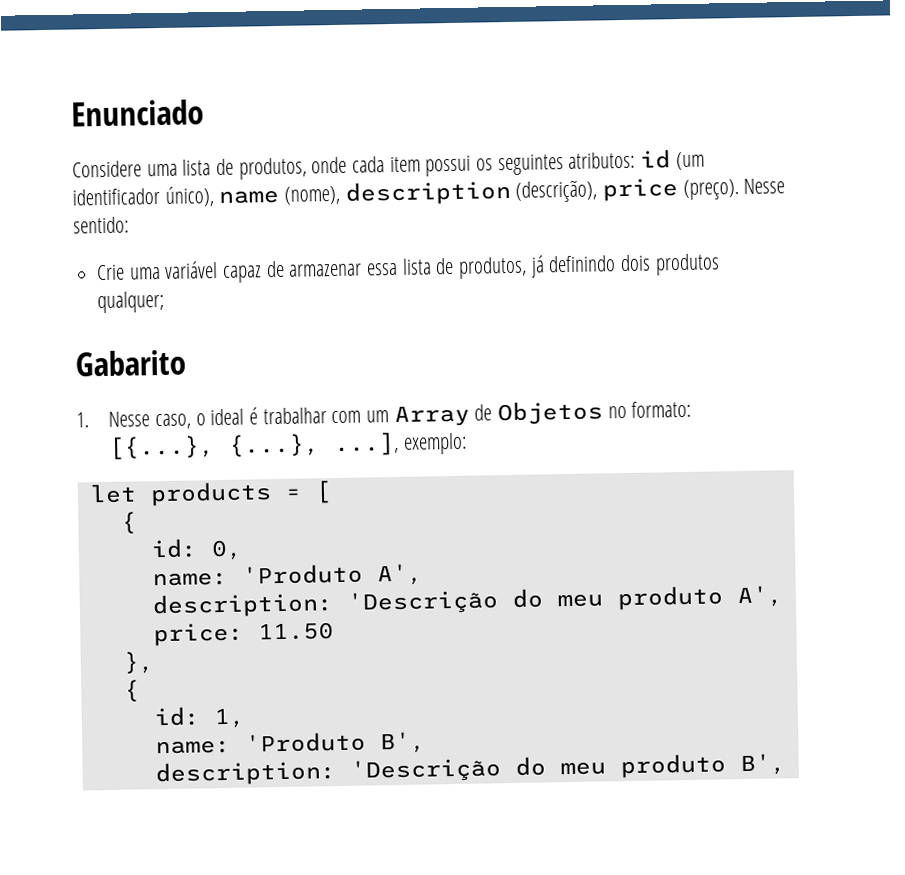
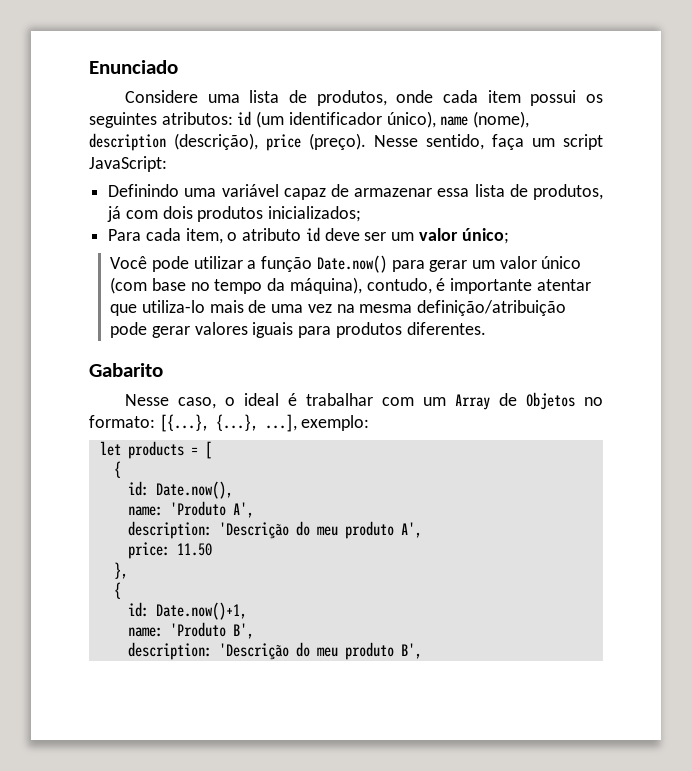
- Nesse sentido:
- Crie uma variável capaz de armazenar essa lista de produtos, já definindo dois produtos qualquer;
+ Nesse sentido, faça um script JavaScript:
+ Definindo uma variável capaz de armazenar essa lista de produtos, já com dois produtos inicializados;
+ Para cada item, o atributo id deve ser um valor único;
+ Você pode utilizar a função Date.now() para gerar um valor único (com base no tempo da máquina), contudo, é importante atentar que utiliza-lo mais de uma vez na mesma definição/atribuição pode gerar valores iguais para produtos diferentes.
- 1. Nesse caso, o ideal é trabalhar com um Array de Objetos no formato: [{...}, {...}, ...], exemplo:
+ Nesse caso, o ideal é trabalhar com um Array de Objetos no formato: [{...}, {...}, ...], exemplo:
- id: 0,
+ id: Date.now(),
- id: 1,
+ id: Date.now()+1,

